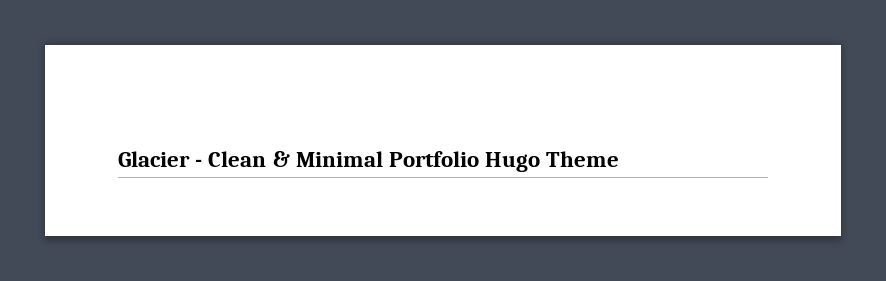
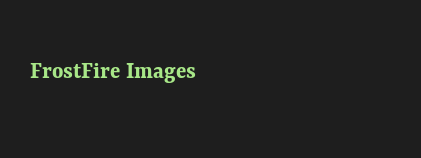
- Glacier - Clean & Minimal Portfolio Hugo Theme
+ FrostFire Images

